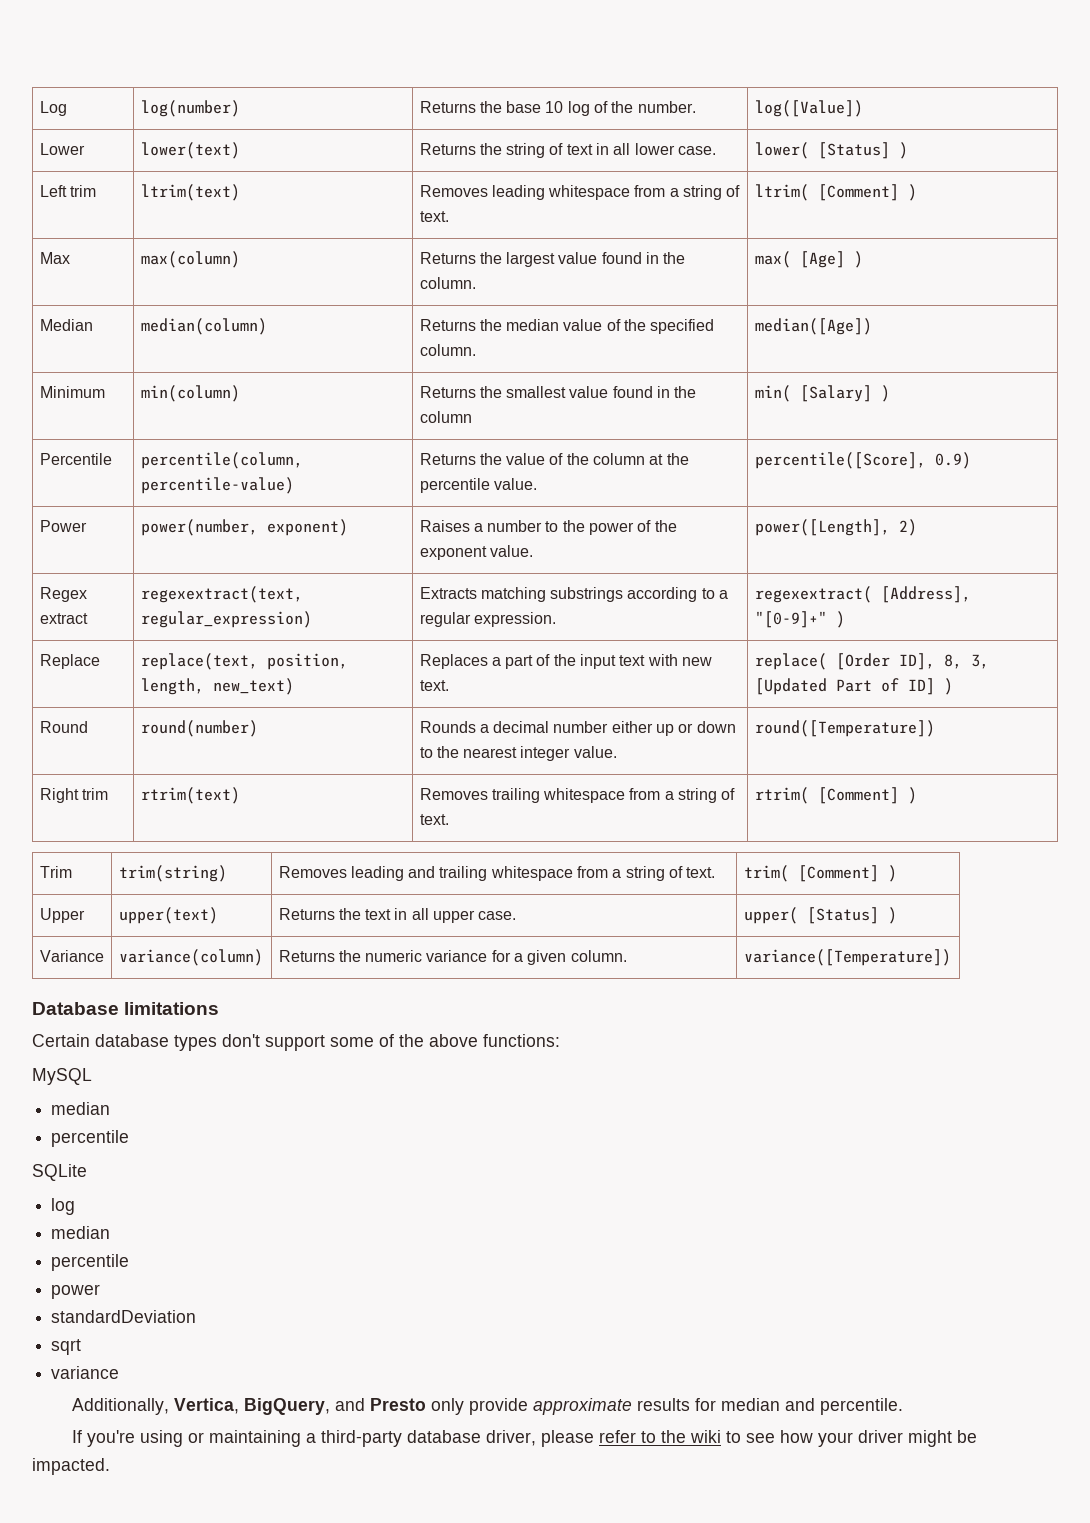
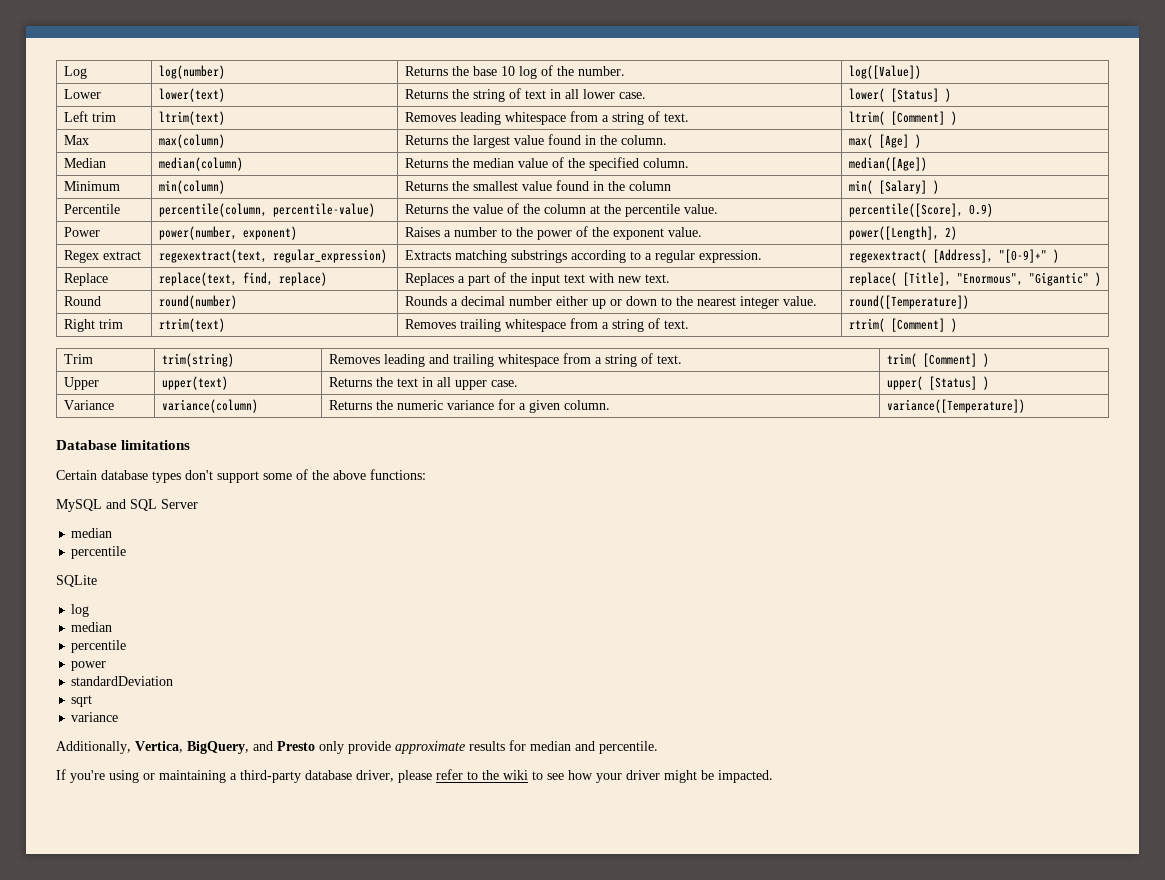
- Replace | replace(text, position, length, new_text) | Replaces a part of the input text with new text. | replace( [Order ID], 8, 3, [Updated Part of ID] )
+ Replace | replace(text, find, replace) | Replaces a part of the input text with new text. | replace( [Title], "Enormous", "Gigantic" )
- MySQL
+ MySQL and SQL Server

